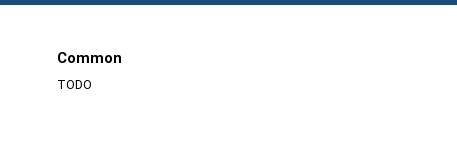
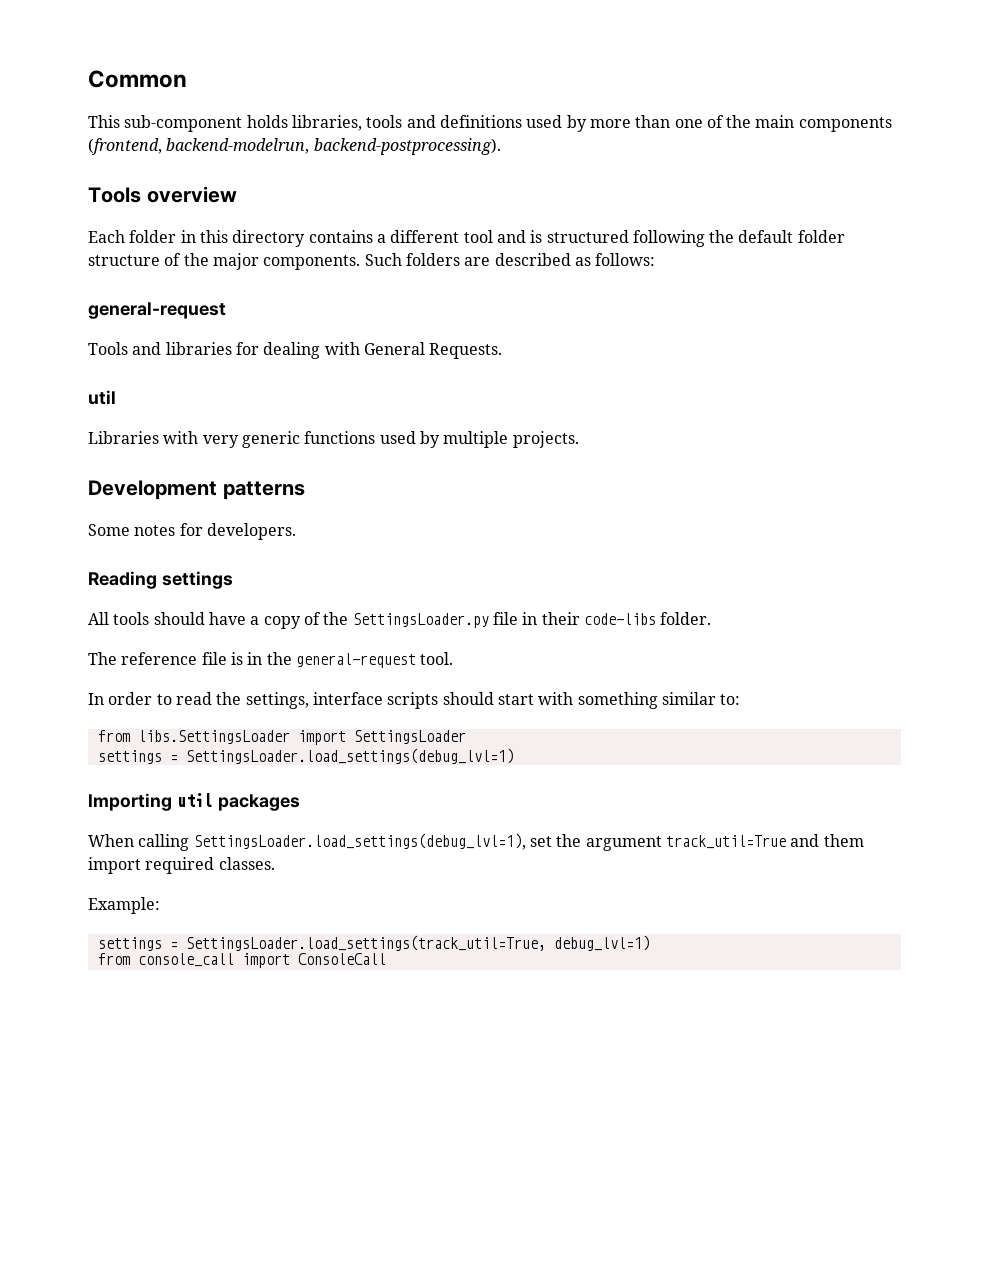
- TODO
+ This sub-component holds libraries, tools and definitions used by more than one of the main components (frontend, backend-modelrun, backend-postprocessing).
+ Tools overview
+ Each folder in this directory contains a different tool and is structured following the default folder structure of the major components. Such folders are described as follows:
+ general-request
+ Tools and libraries for dealing with General Requests.
+ util
+ Libraries with very generic functions used by multiple projects.
+ Development patterns
+ Some notes for developers.
+ Reading settings
+ All tools should have a copy of the SettingsLoader.py file in their code-libs folder.
+ The reference file is in the general-request tool.
+ In order to read the settings, interface scripts should start with something similar to:
+ from libs.SettingsLoader import SettingsLoader
+ settings = SettingsLoader.load_settings(debug_lvl=1)
+ Importing util packages
+ When calling SettingsLoader.load_settings(debug_lvl=1), set the argument track_util=True and them import required classes.
+ Example:
+ settings = SettingsLoader.load_settings(track_util=True, debug_lvl=1)
+ from console_call import ConsoleCall

